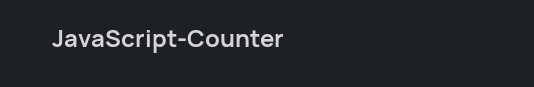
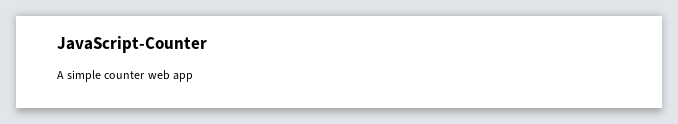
+ A simple counter web app

